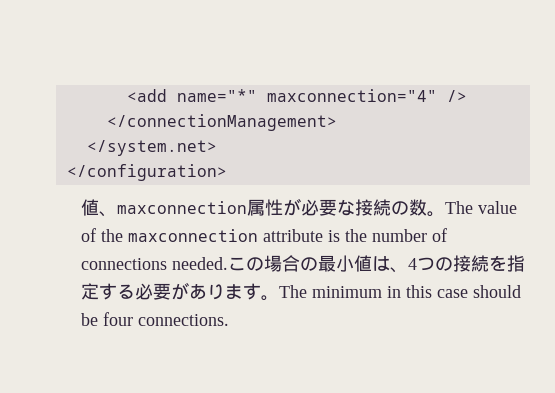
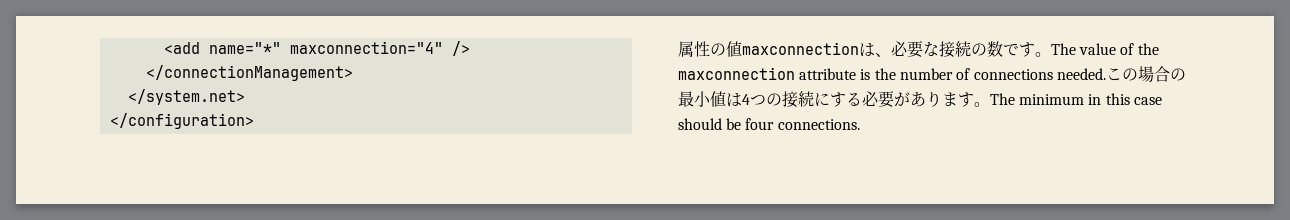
- 値、maxconnection属性が必要な接続の数。
+ 属性の値maxconnectionは、必要な接続の数です。
- この場合の最小値は、4つの接続を指定する必要があります。
+ この場合の最小値は4つの接続にする必要があります。

